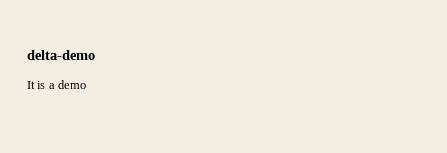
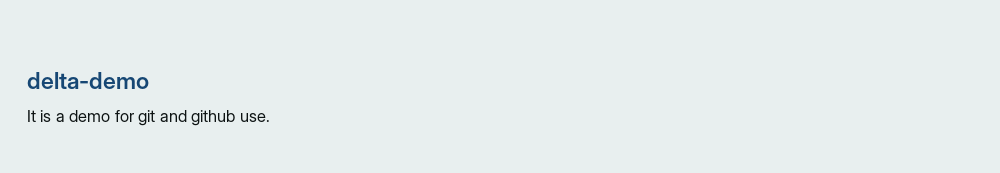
- It is a demo
+ It is a demo for git and github use.

